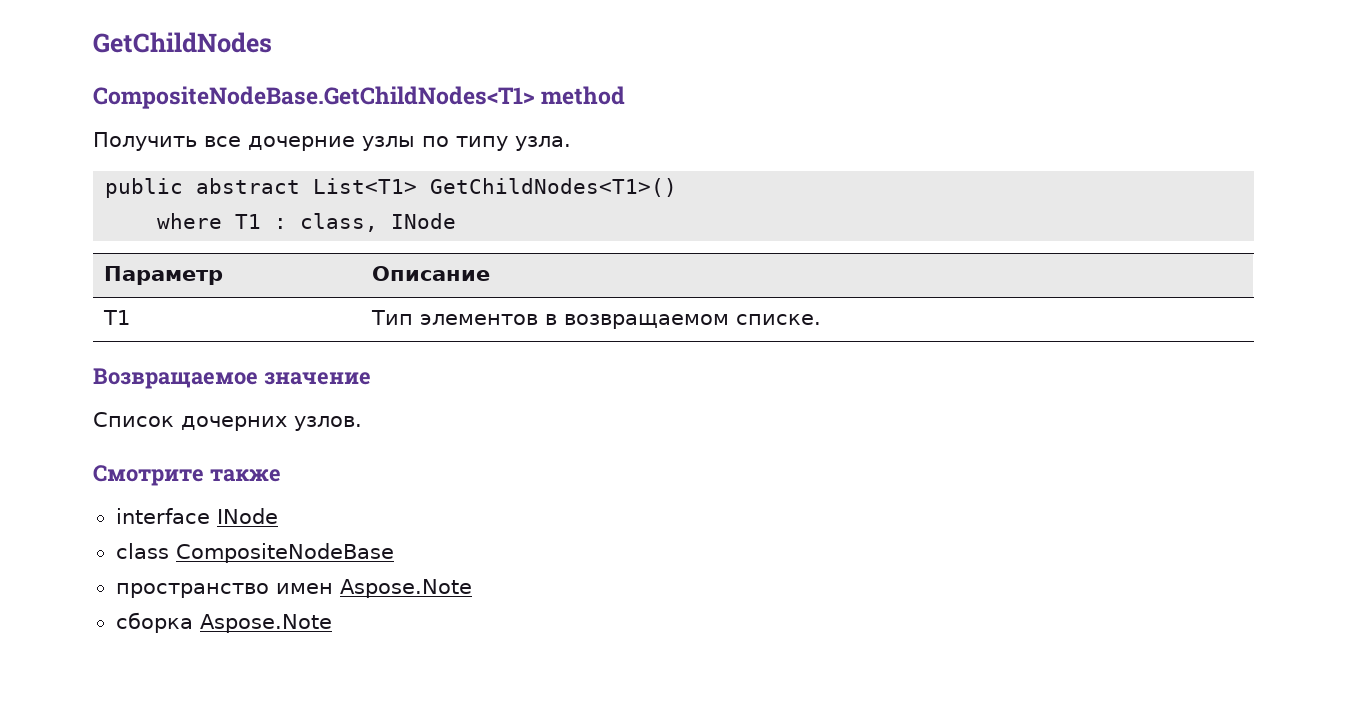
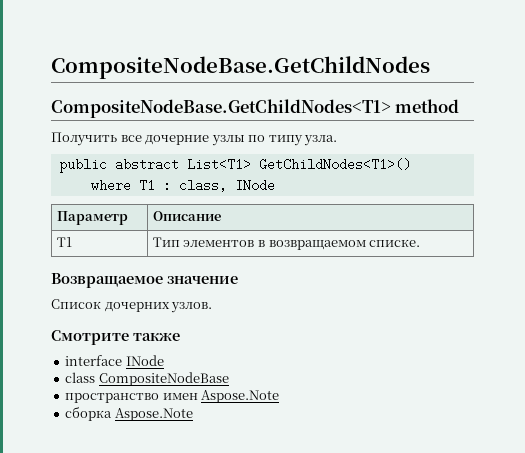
- GetChildNodes
+ CompositeNodeBase.GetChildNodes

